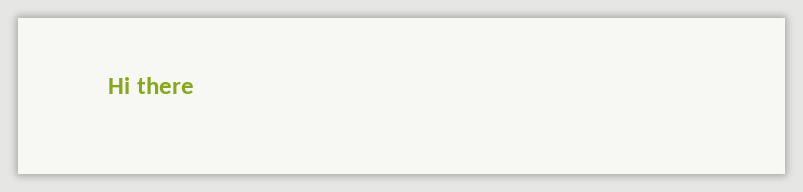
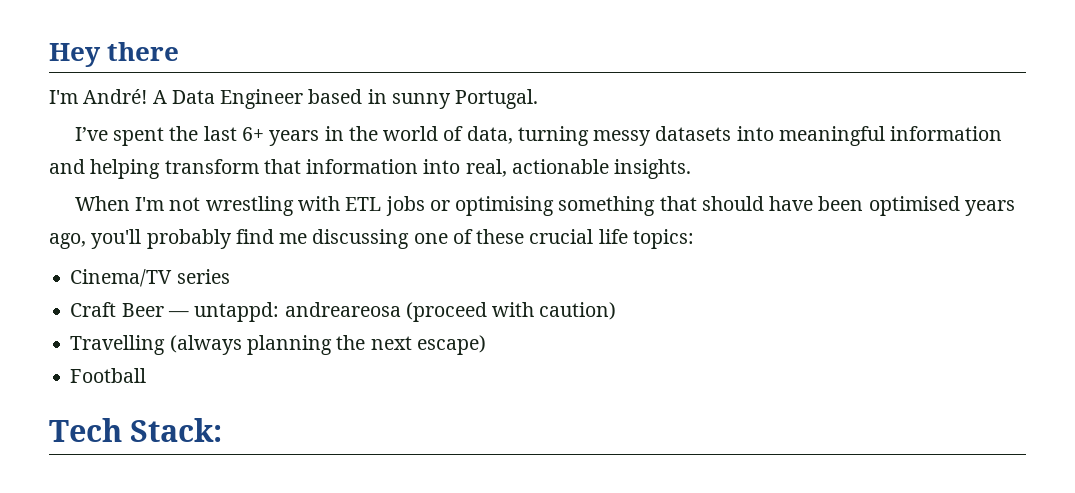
- Hi there
+ Hey there
+ I'm André! A Data Engineer based in sunny Portugal.
+ I’ve spent the last 6+ years in the world of data, turning messy datasets into meaningful information and helping transform that information into real, actionable insights.
+ When I'm not wrestling with ETL jobs or optimising something that should have been optimised years ago, you'll probably find me discussing one of these crucial life topics:
+ Cinema/TV series
+ Craft Beer — untappd: andreareosa (proceed with caution)
+ Travelling (always planning the next escape)
+ Football
+ Tech Stack:

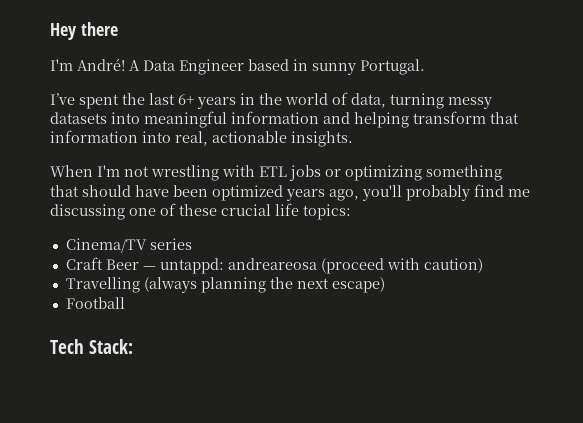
- When I'm not wrestling with ETL jobs or optimising something that should have been optimised years ago, you'll probably find me discussing one of these crucial life topics:
+ When I'm not wrestling with ETL jobs or optimizing something that should have been optimized years ago, you'll probably find me discussing one of these crucial life topics:

